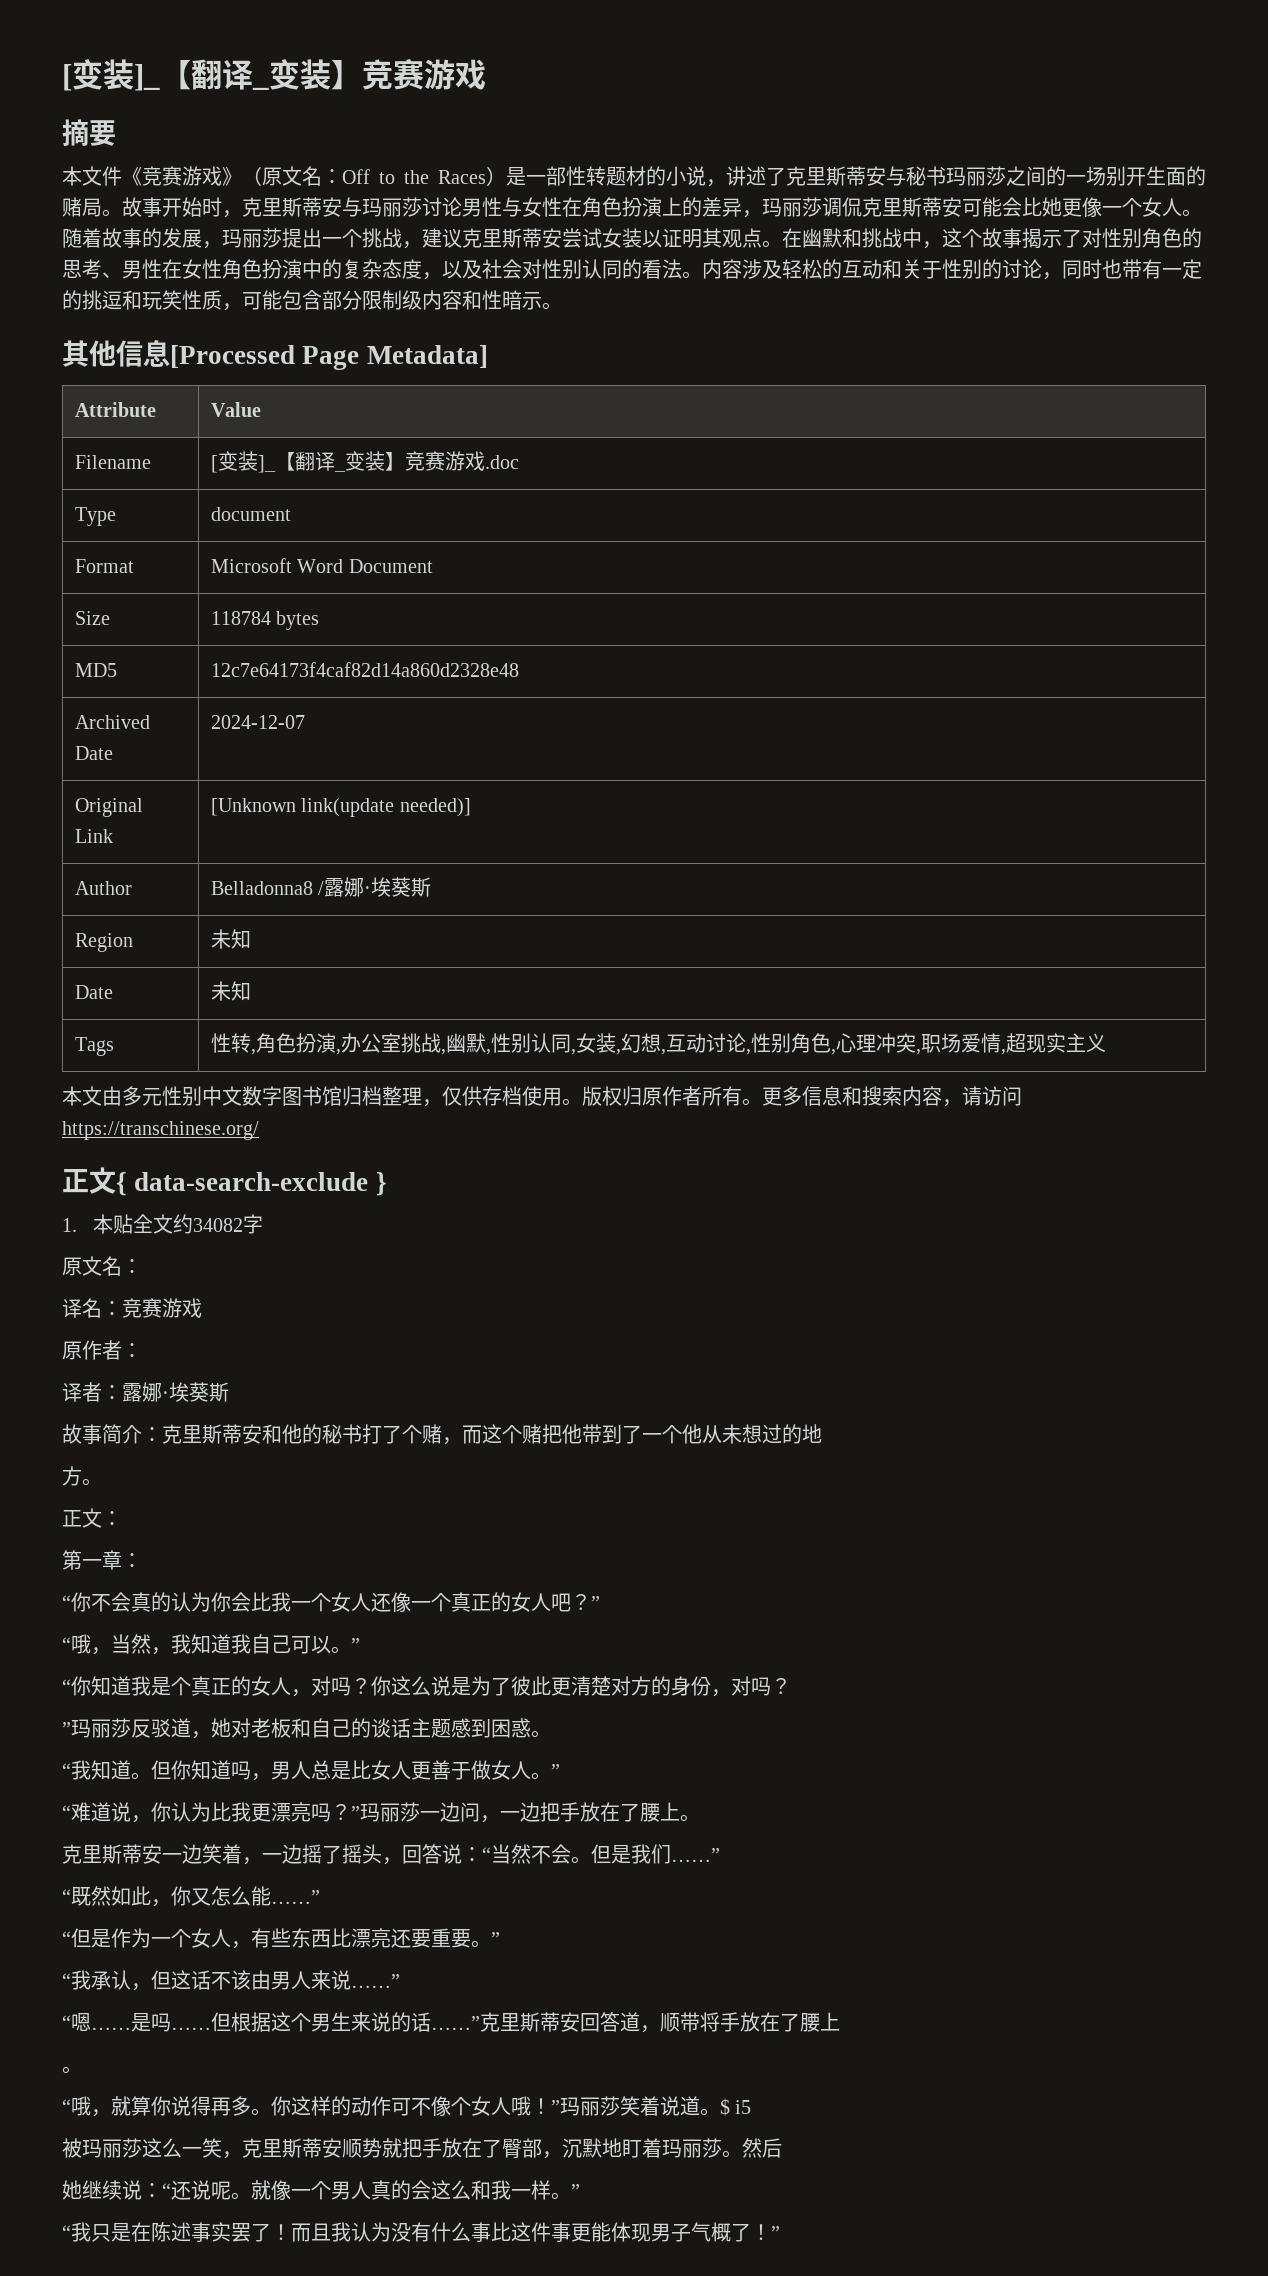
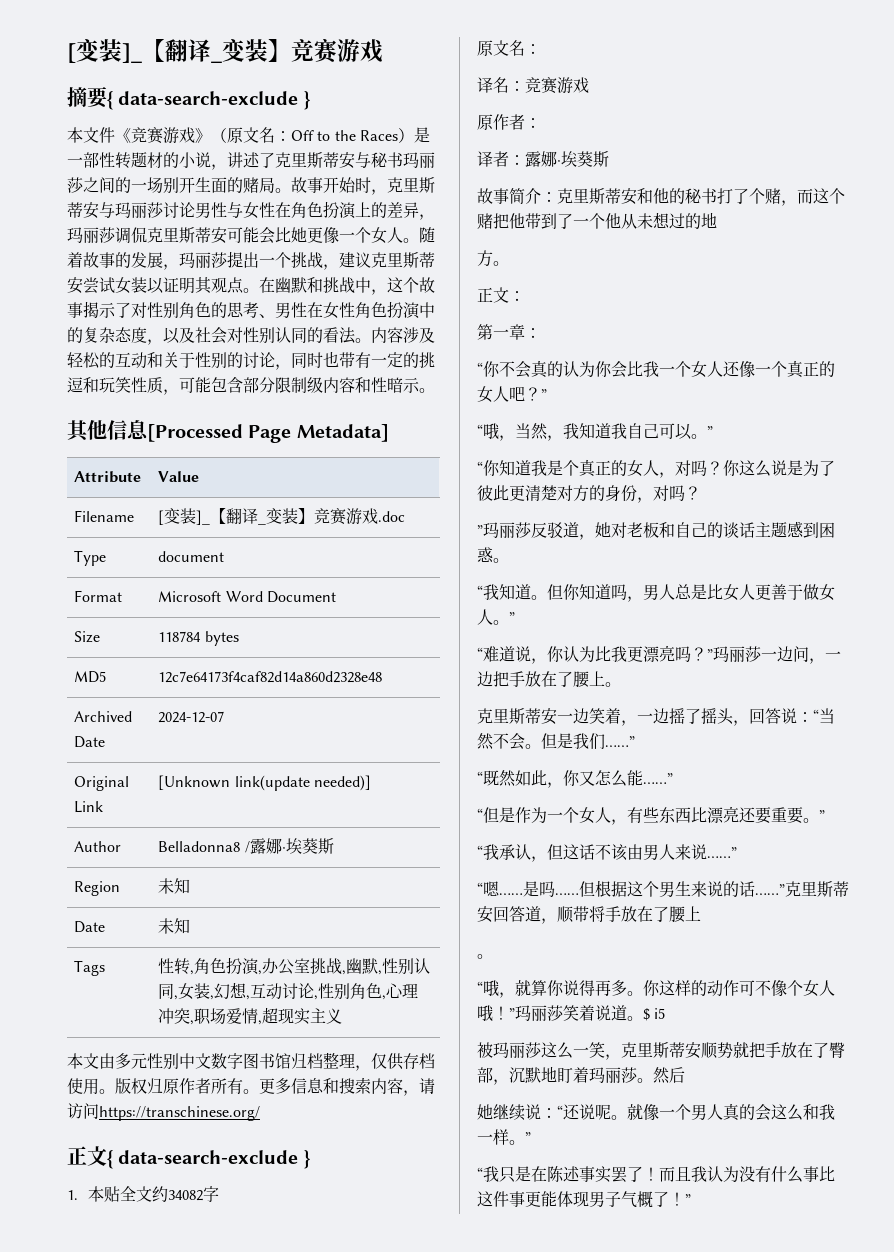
- 摘要
+ 摘要{ data-search-exclude }

